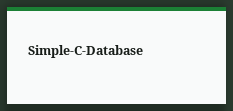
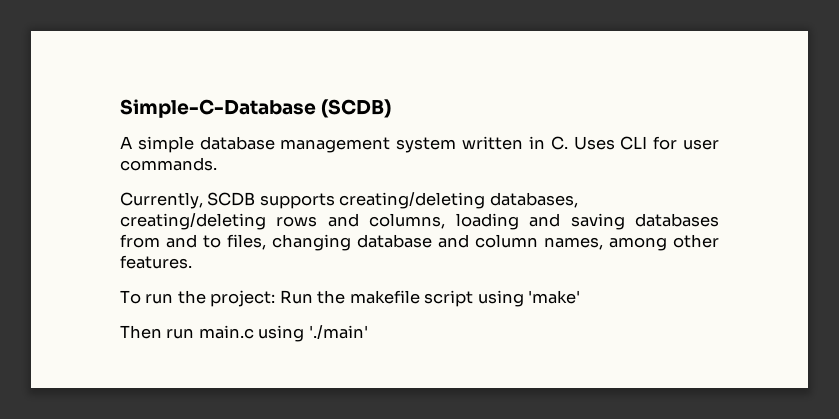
- Simple-C-Database
+ Simple-C-Database (SCDB)
+ A simple database management system written in C. Uses CLI for user commands.
+ Currently, SCDB supports creating/deleting databases, creating/deleting rows and columns, loading and saving databases from and to files, changing database and column names, among other features.
+ To run the project: Run the makefile script using 'make'
+ Then run main.c using './main'

